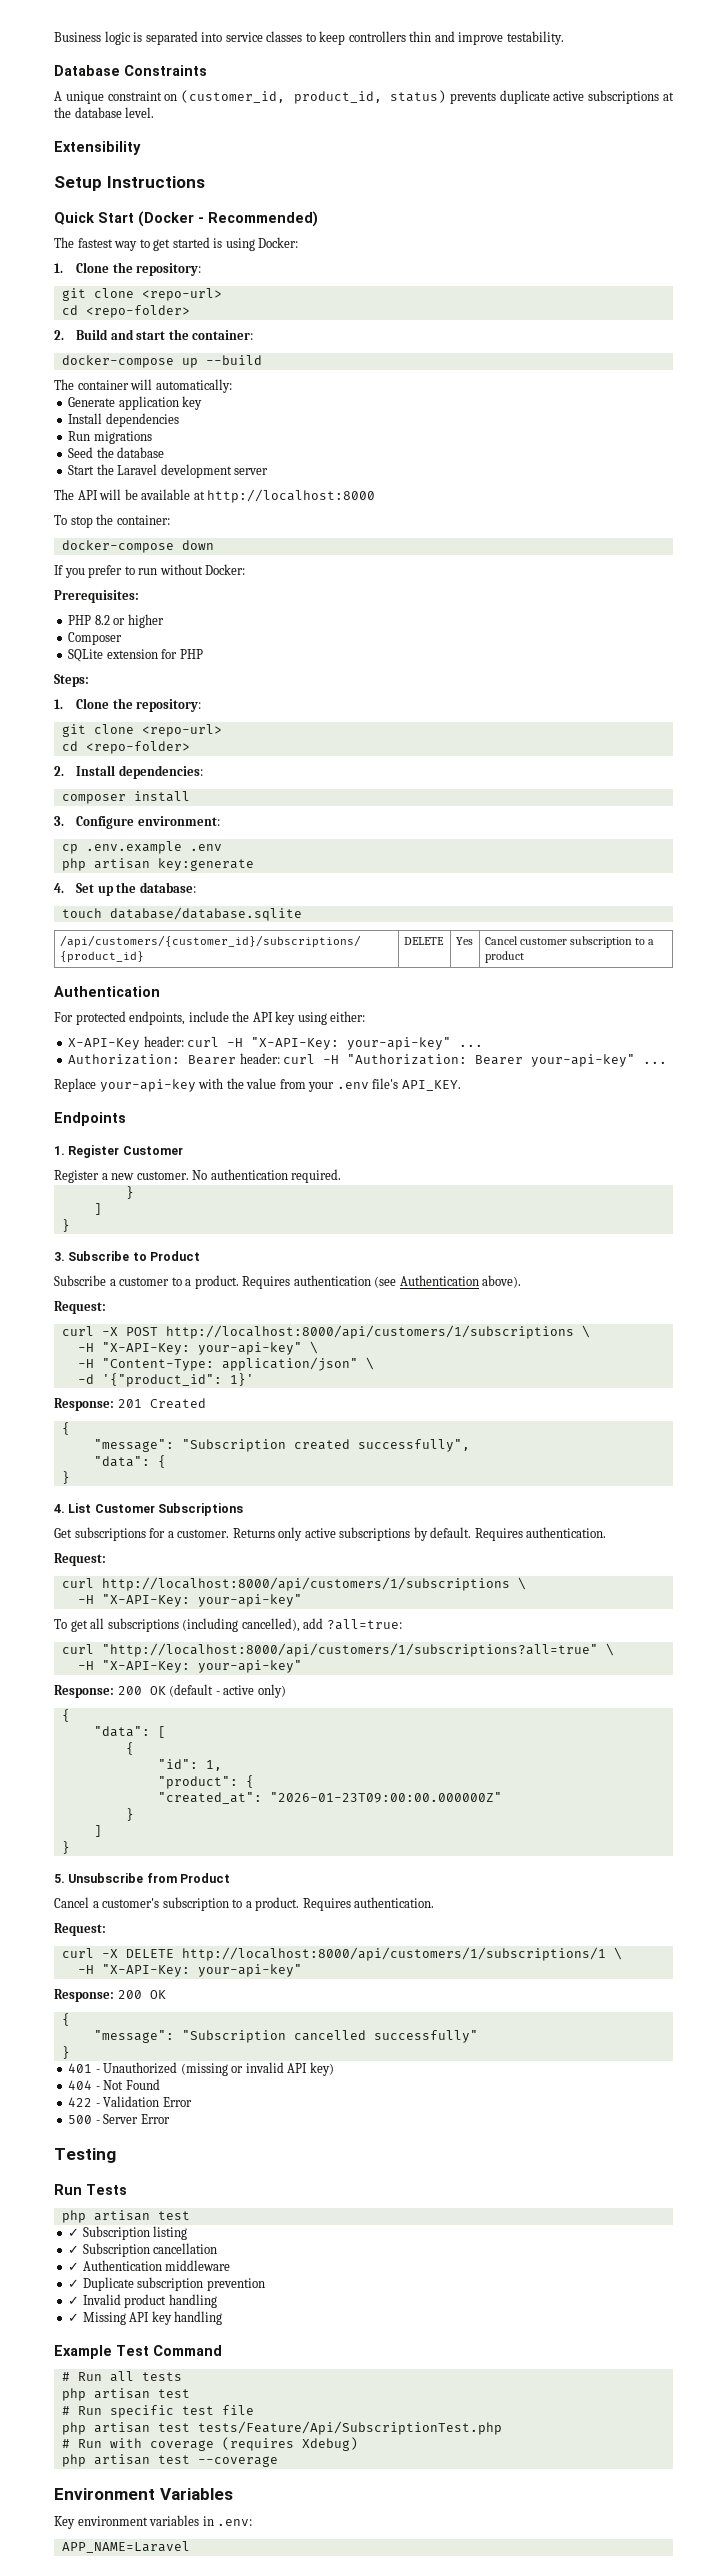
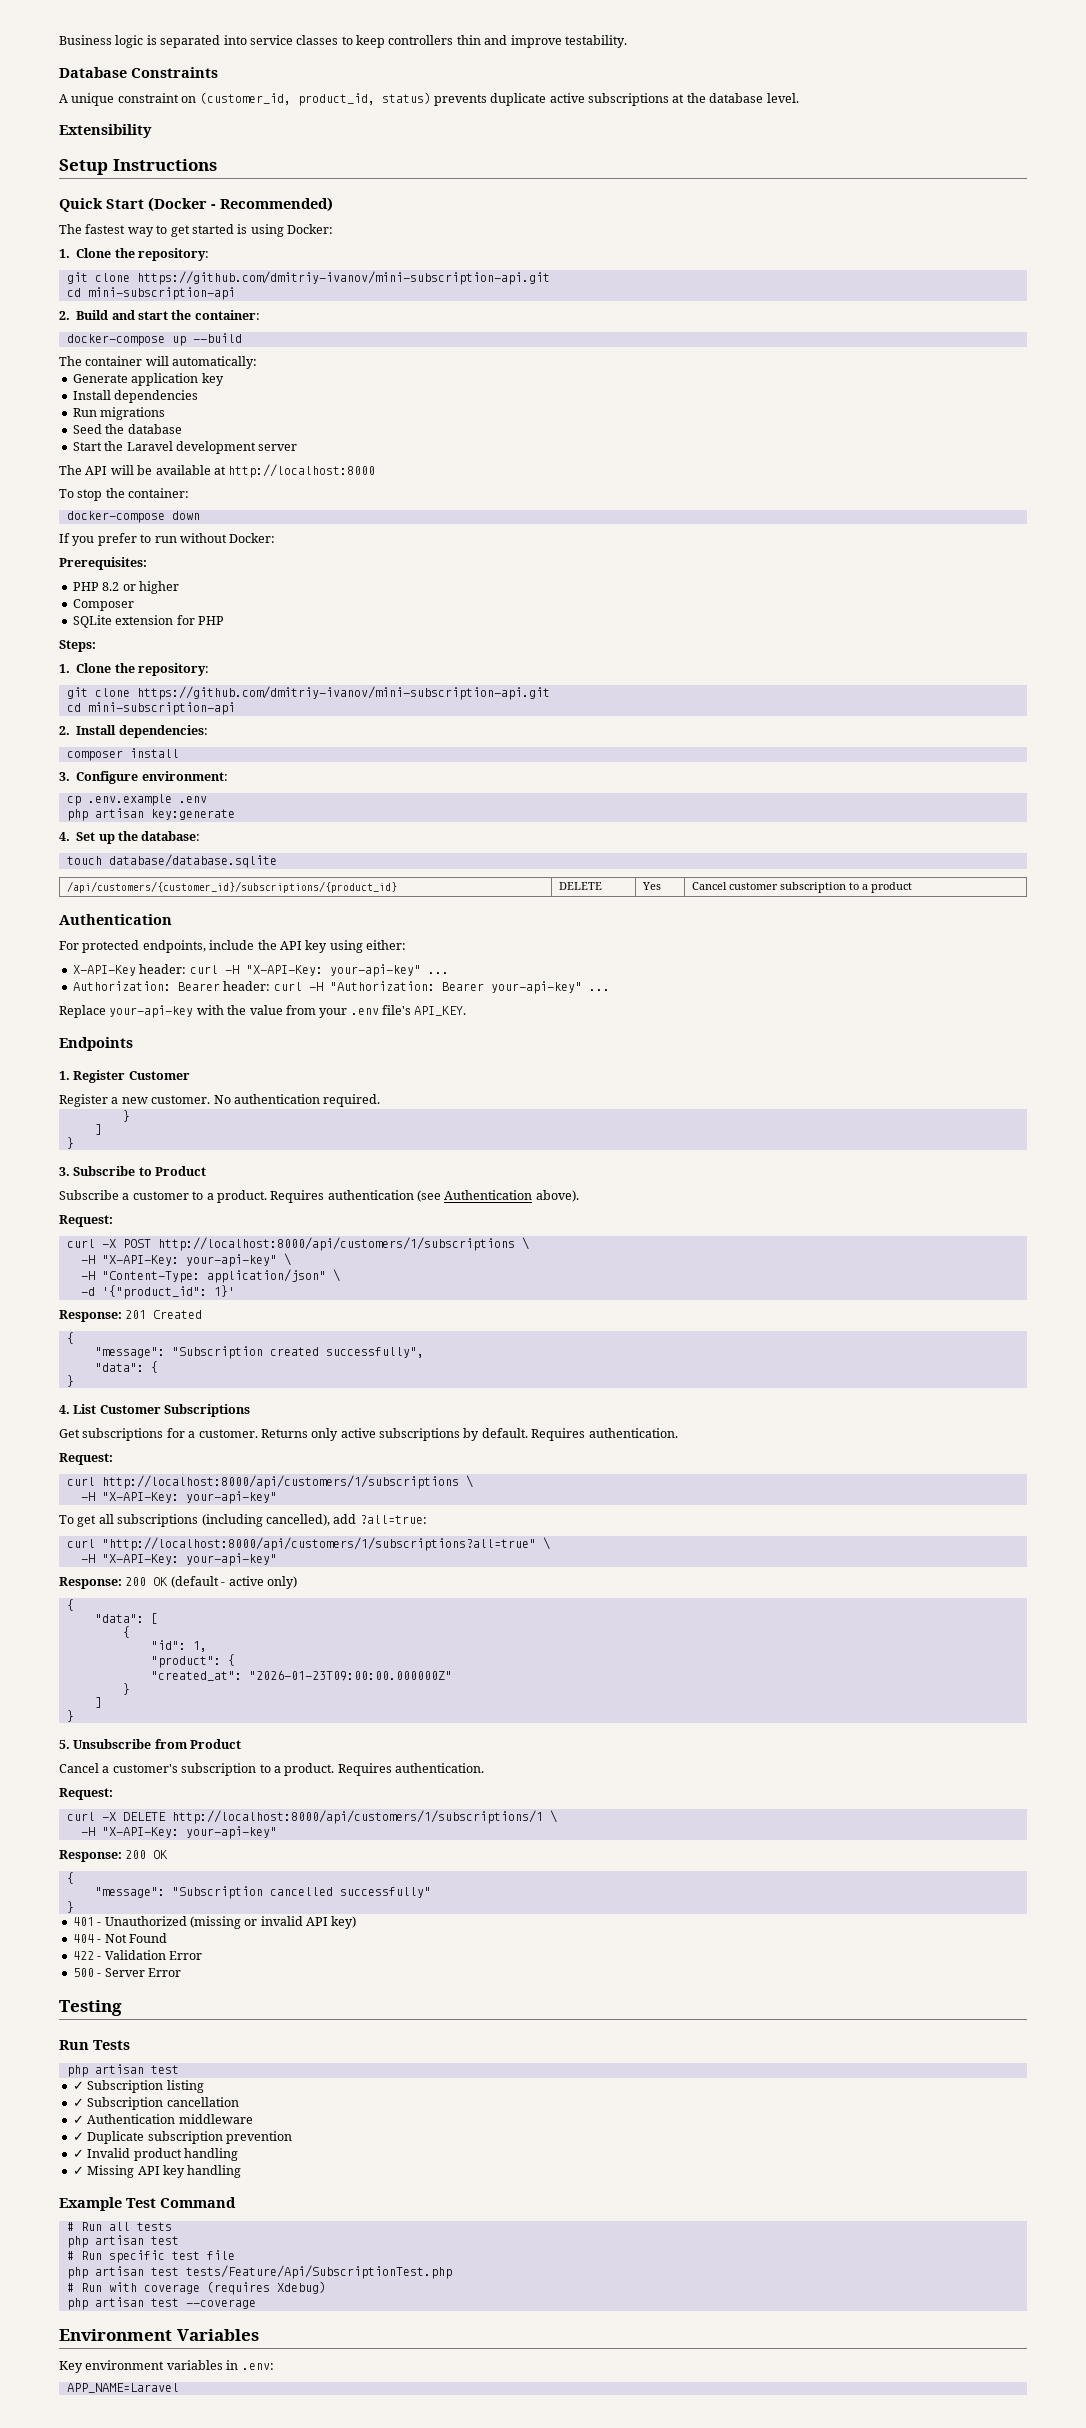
  The fastest way to get started is using Docker:
  1. Clone the repository:
- git clone <repo-url>
- cd <repo-folder>
+ git clone https://github.com/dmitriy-ivanov/mini-subscription-api.git
+ cd mini-subscription-api
  Steps:
  1. Clone the repository:
- git clone <repo-url>
- cd <repo-folder>
+ git clone https://github.com/dmitriy-ivanov/mini-subscription-api.git
+ cd mini-subscription-api

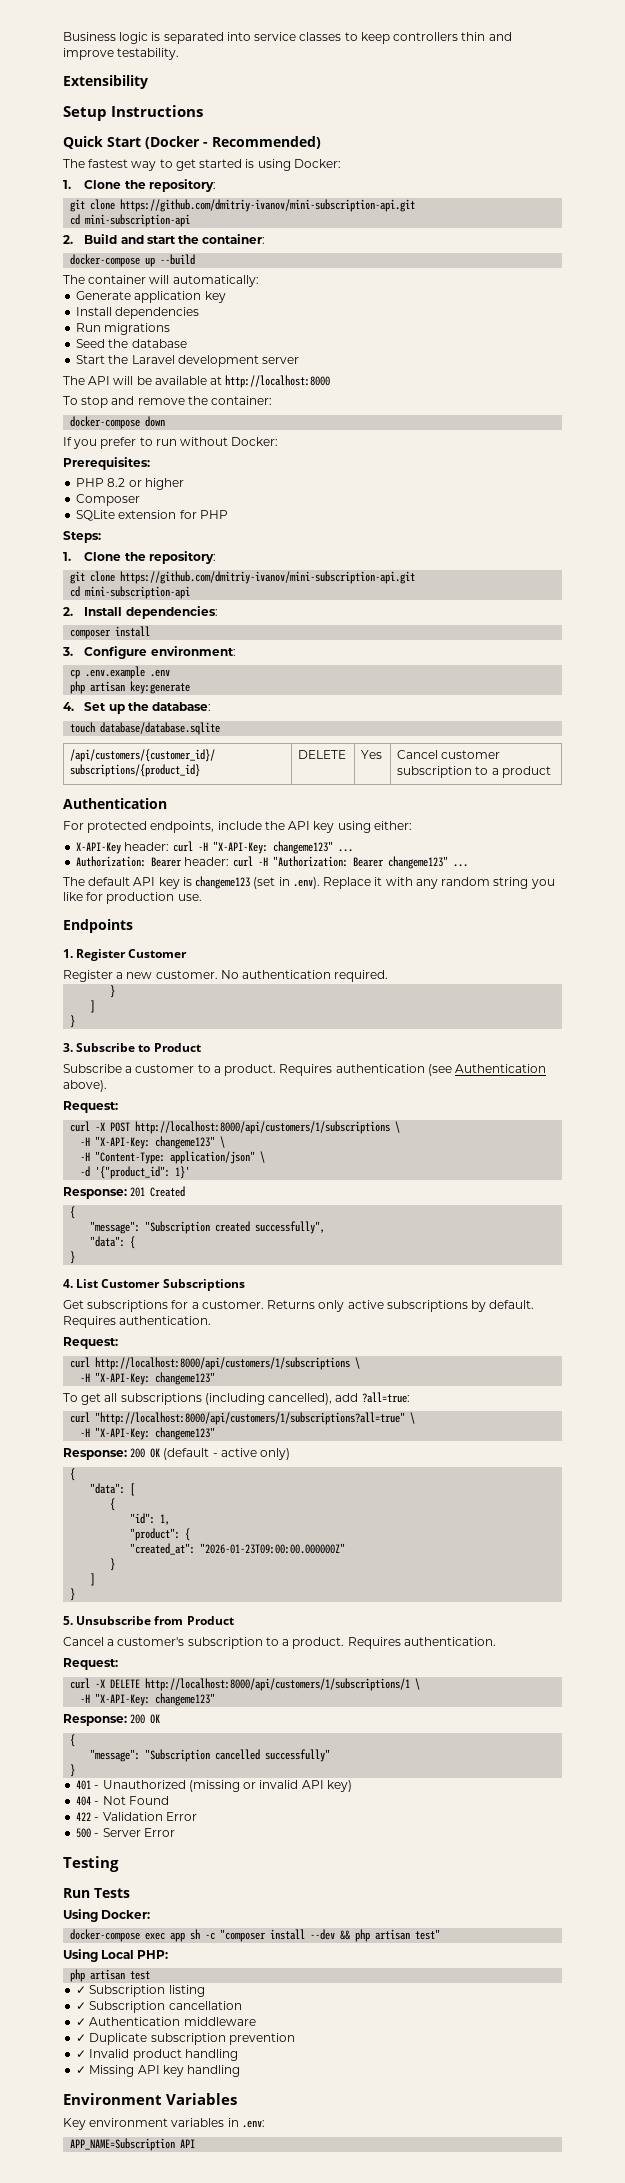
- Database Constraints
- A unique constraint on (customer_id, product_id, status) prevents duplicate active subscriptions at the database level.
- To stop the container:
+ To stop and remove the container:
- X-API-Key header: curl -H "X-API-Key: your-api-key" ...
+ X-API-Key header: curl -H "X-API-Key: changeme123" ...
- Authorization: Bearer header: curl -H "Authorization: Bearer your-api-key" ...
- Replace your-api-key with the value from your .env file's API_KEY.
+ Authorization: Bearer header: curl -H "Authorization: Bearer changeme123" ...
+ The default API key is changeme123 (set in .env). Replace it with any random string you like for production use.
- -H "X-API-Key: your-api-key" \
+ -H "X-API-Key: changeme123" \
  curl http://localhost:8000/api/customers/1/subscriptions \
- -H "X-API-Key: your-api-key"
+ -H "X-API-Key: changeme123"
  curl "http://localhost:8000/api/customers/1/subscriptions?all=true" \
- -H "X-API-Key: your-api-key"
+ -H "X-API-Key: changeme123"
  curl -X DELETE http://localhost:8000/api/customers/1/subscriptions/1 \
- -H "X-API-Key: your-api-key"
+ -H "X-API-Key: changeme123"
+ Using Docker:
+ docker-compose exec app sh -c "composer install --dev && php artisan test"
+ Using Local PHP:
- Example Test Command
- # Run all tests
- php artisan test
- # Run specific test file
- php artisan test tests/Feature/Api/SubscriptionTest.php
- # Run with coverage (requires Xdebug)
- php artisan test --coverage
- APP_NAME=Laravel
+ APP_NAME=Subscription API

